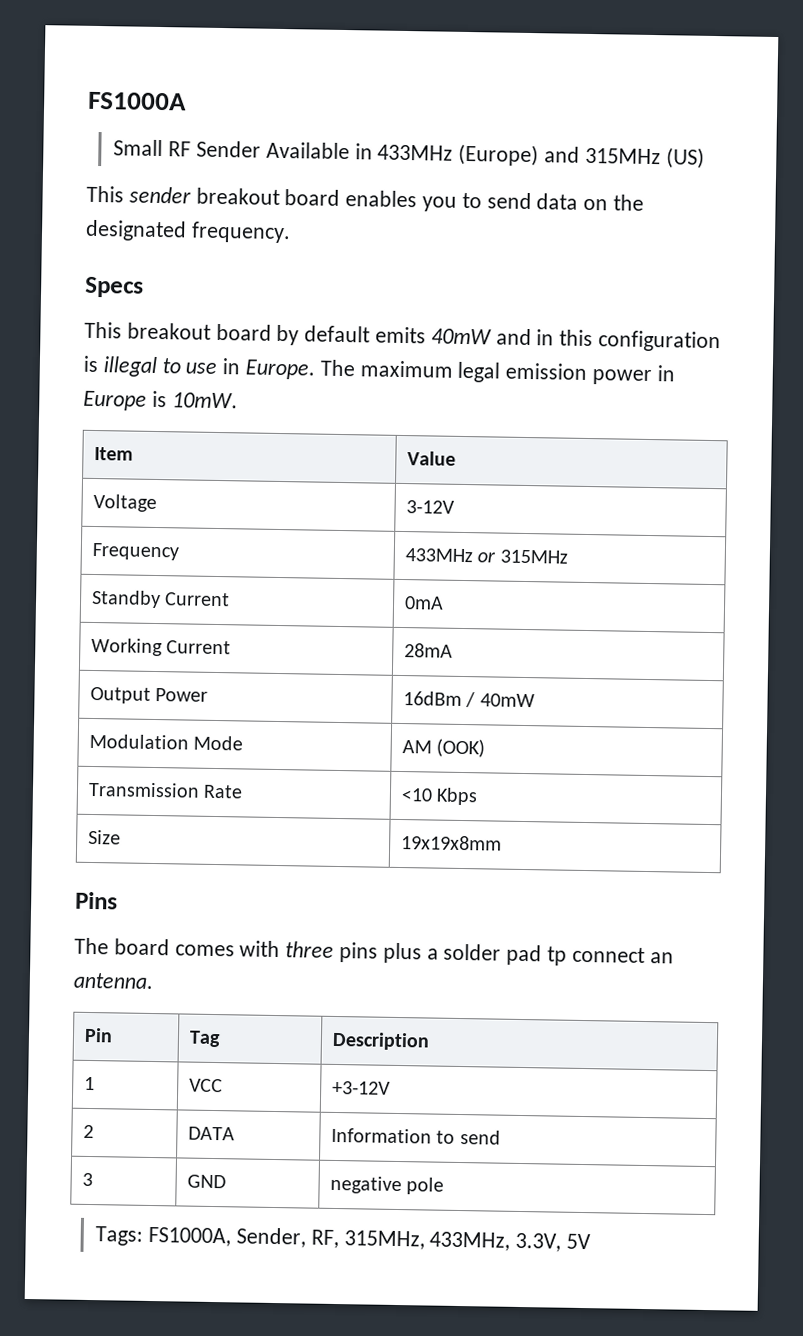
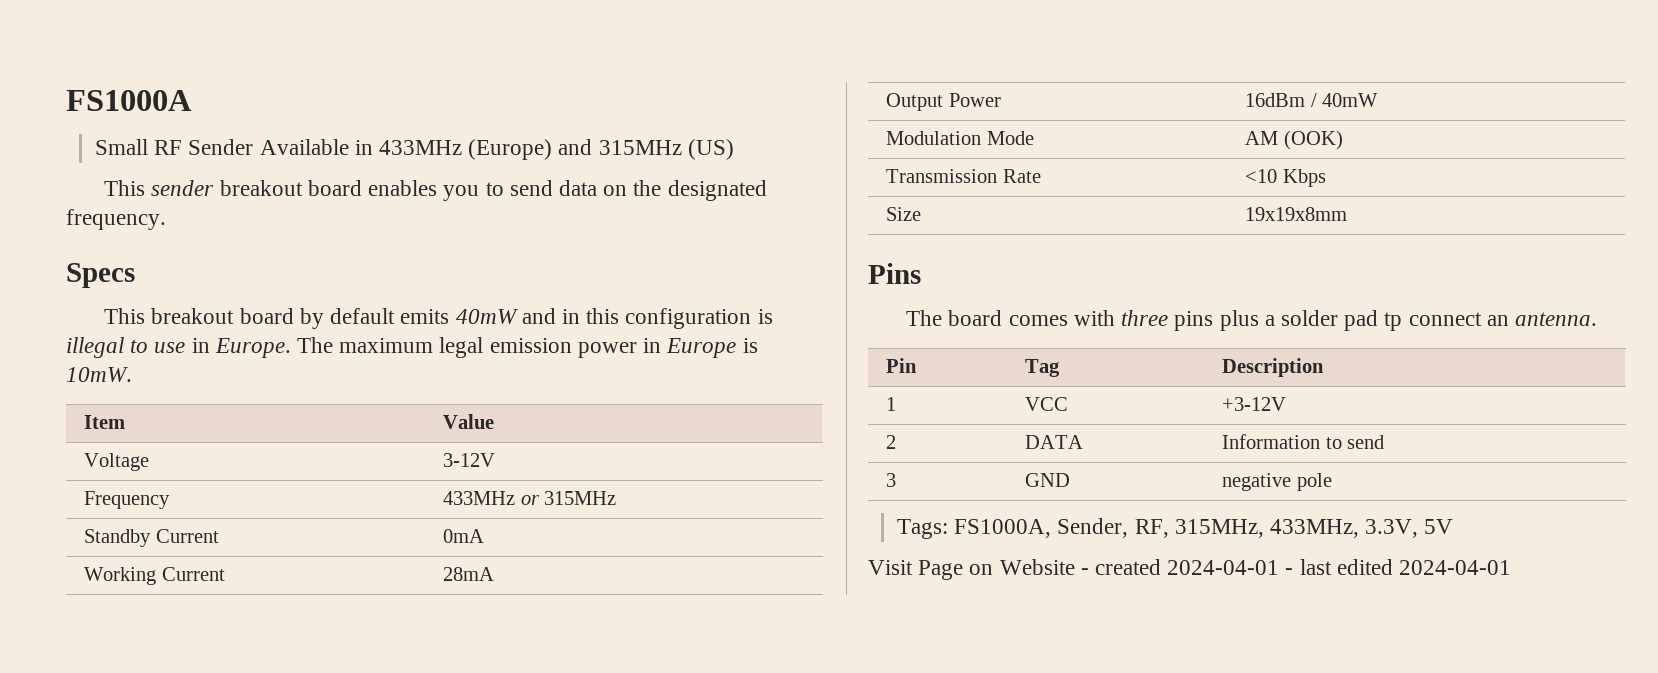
+ Visit Page on Website - created 2024-04-01 - last edited 2024-04-01

